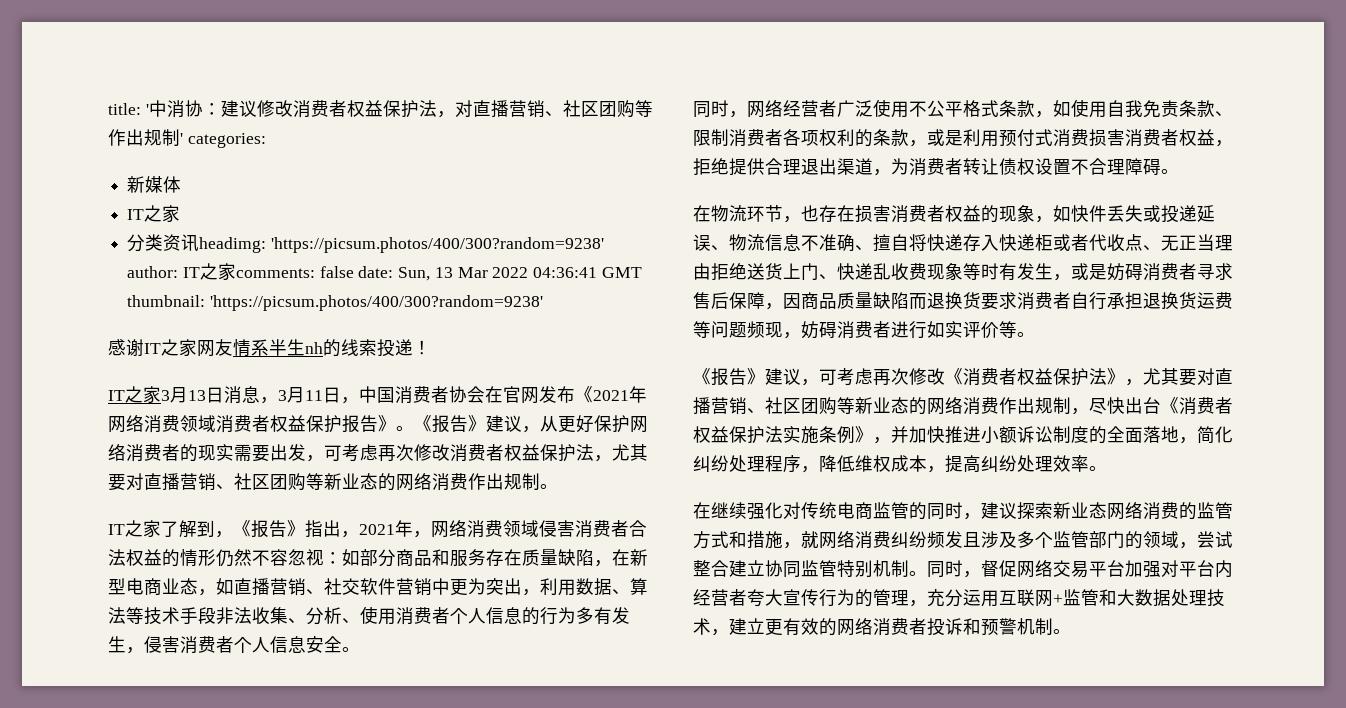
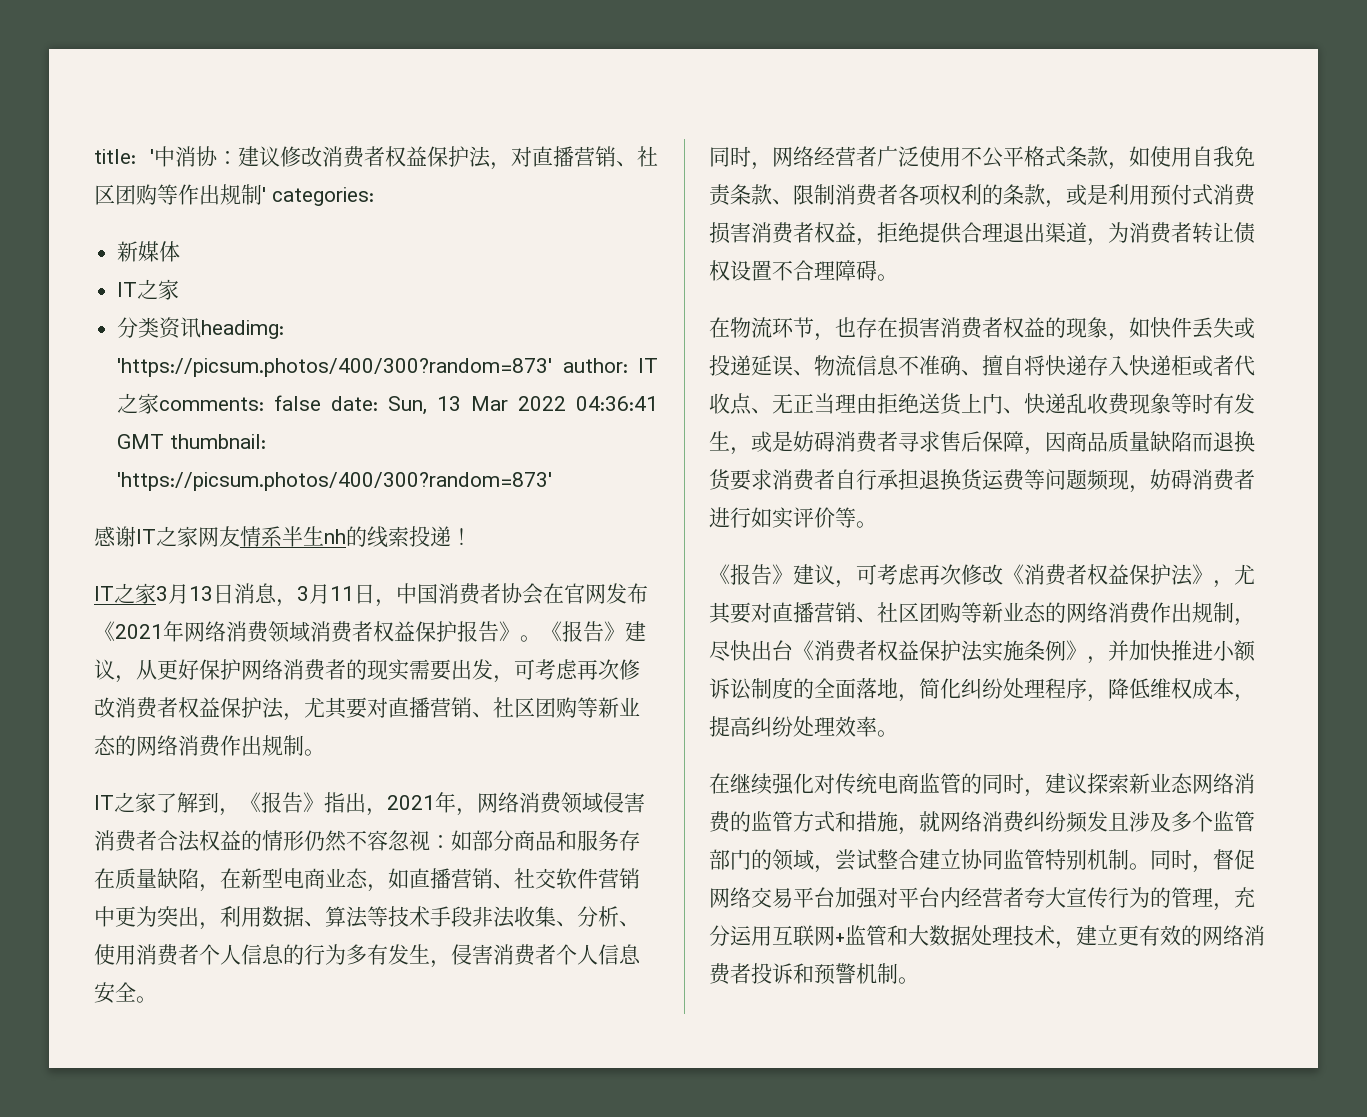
- 分类资讯headimg: 'https://picsum.photos/400/300?random=9238' author: IT之家comments: false date: Sun, 13 Mar 2022 04:36:41 GMT thumbnail: 'https://picsum.photos/400/300?random=9238'
+ 分类资讯headimg: 'https://picsum.photos/400/300?random=873' author: IT之家comments: false date: Sun, 13 Mar 2022 04:36:41 GMT thumbnail: 'https://picsum.photos/400/300?random=873'

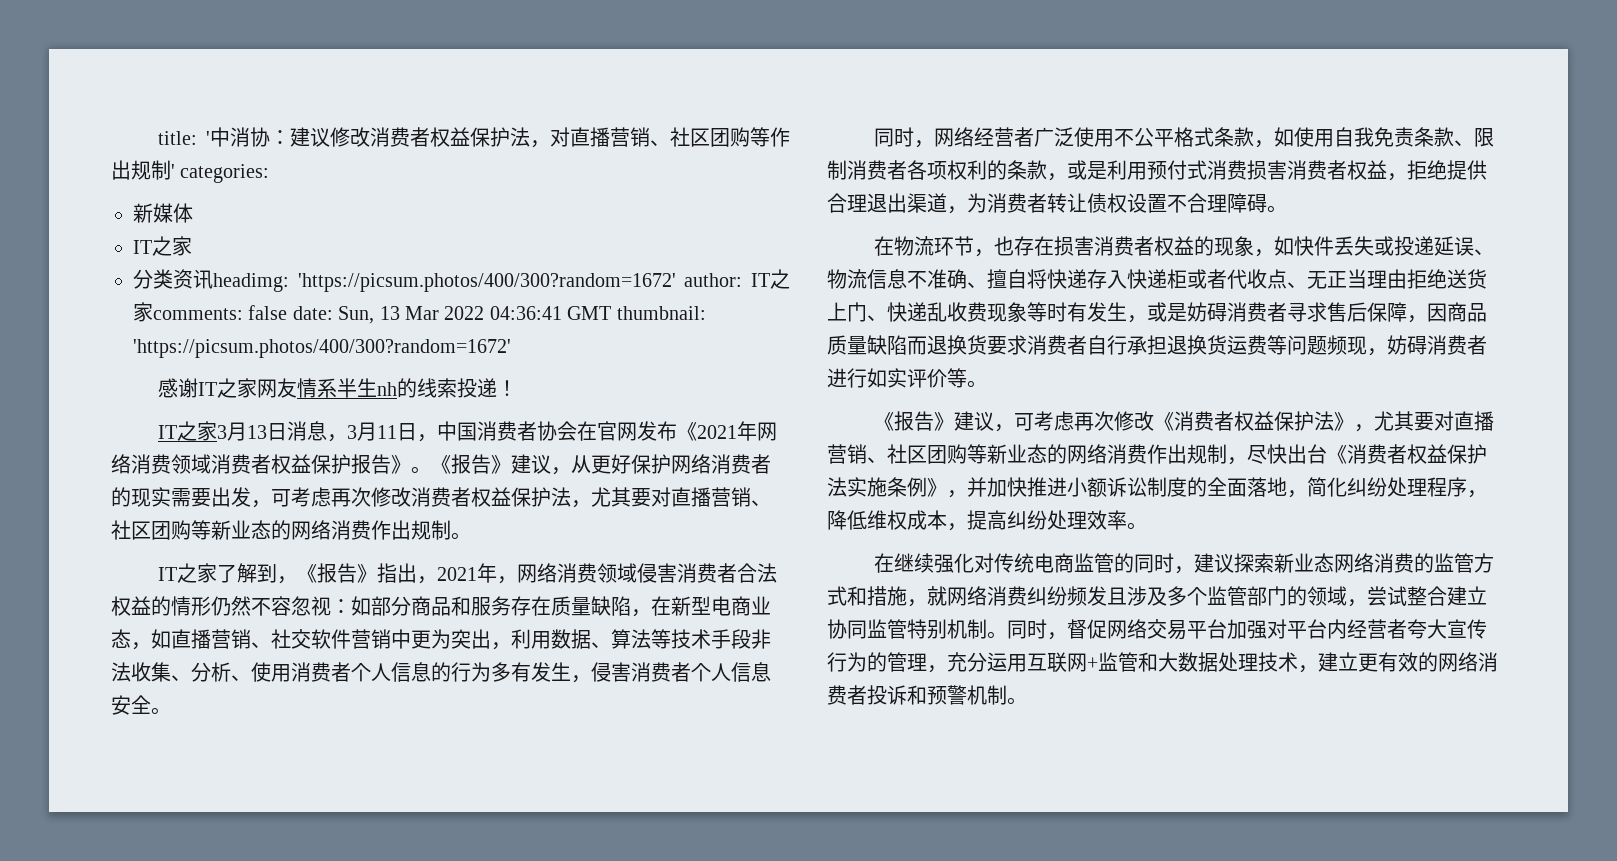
- 分类资讯headimg: 'https://picsum.photos/400/300?random=873' author: IT之家comments: false date: Sun, 13 Mar 2022 04:36:41 GMT thumbnail: 'https://picsum.photos/400/300?random=873'
+ 分类资讯headimg: 'https://picsum.photos/400/300?random=1672' author: IT之家comments: false date: Sun, 13 Mar 2022 04:36:41 GMT thumbnail: 'https://picsum.photos/400/300?random=1672'

